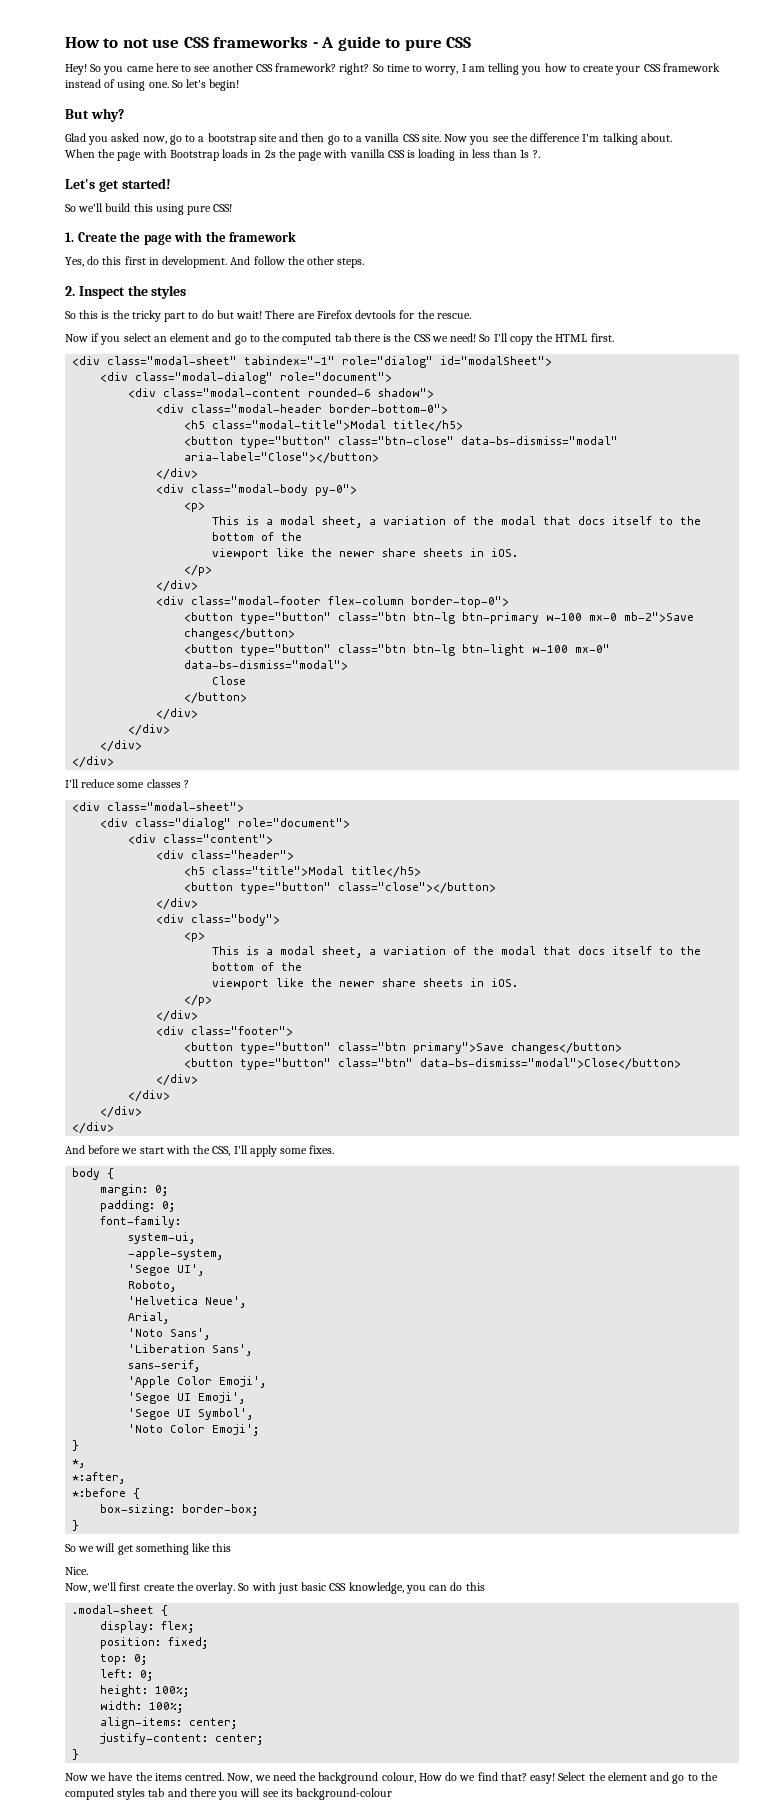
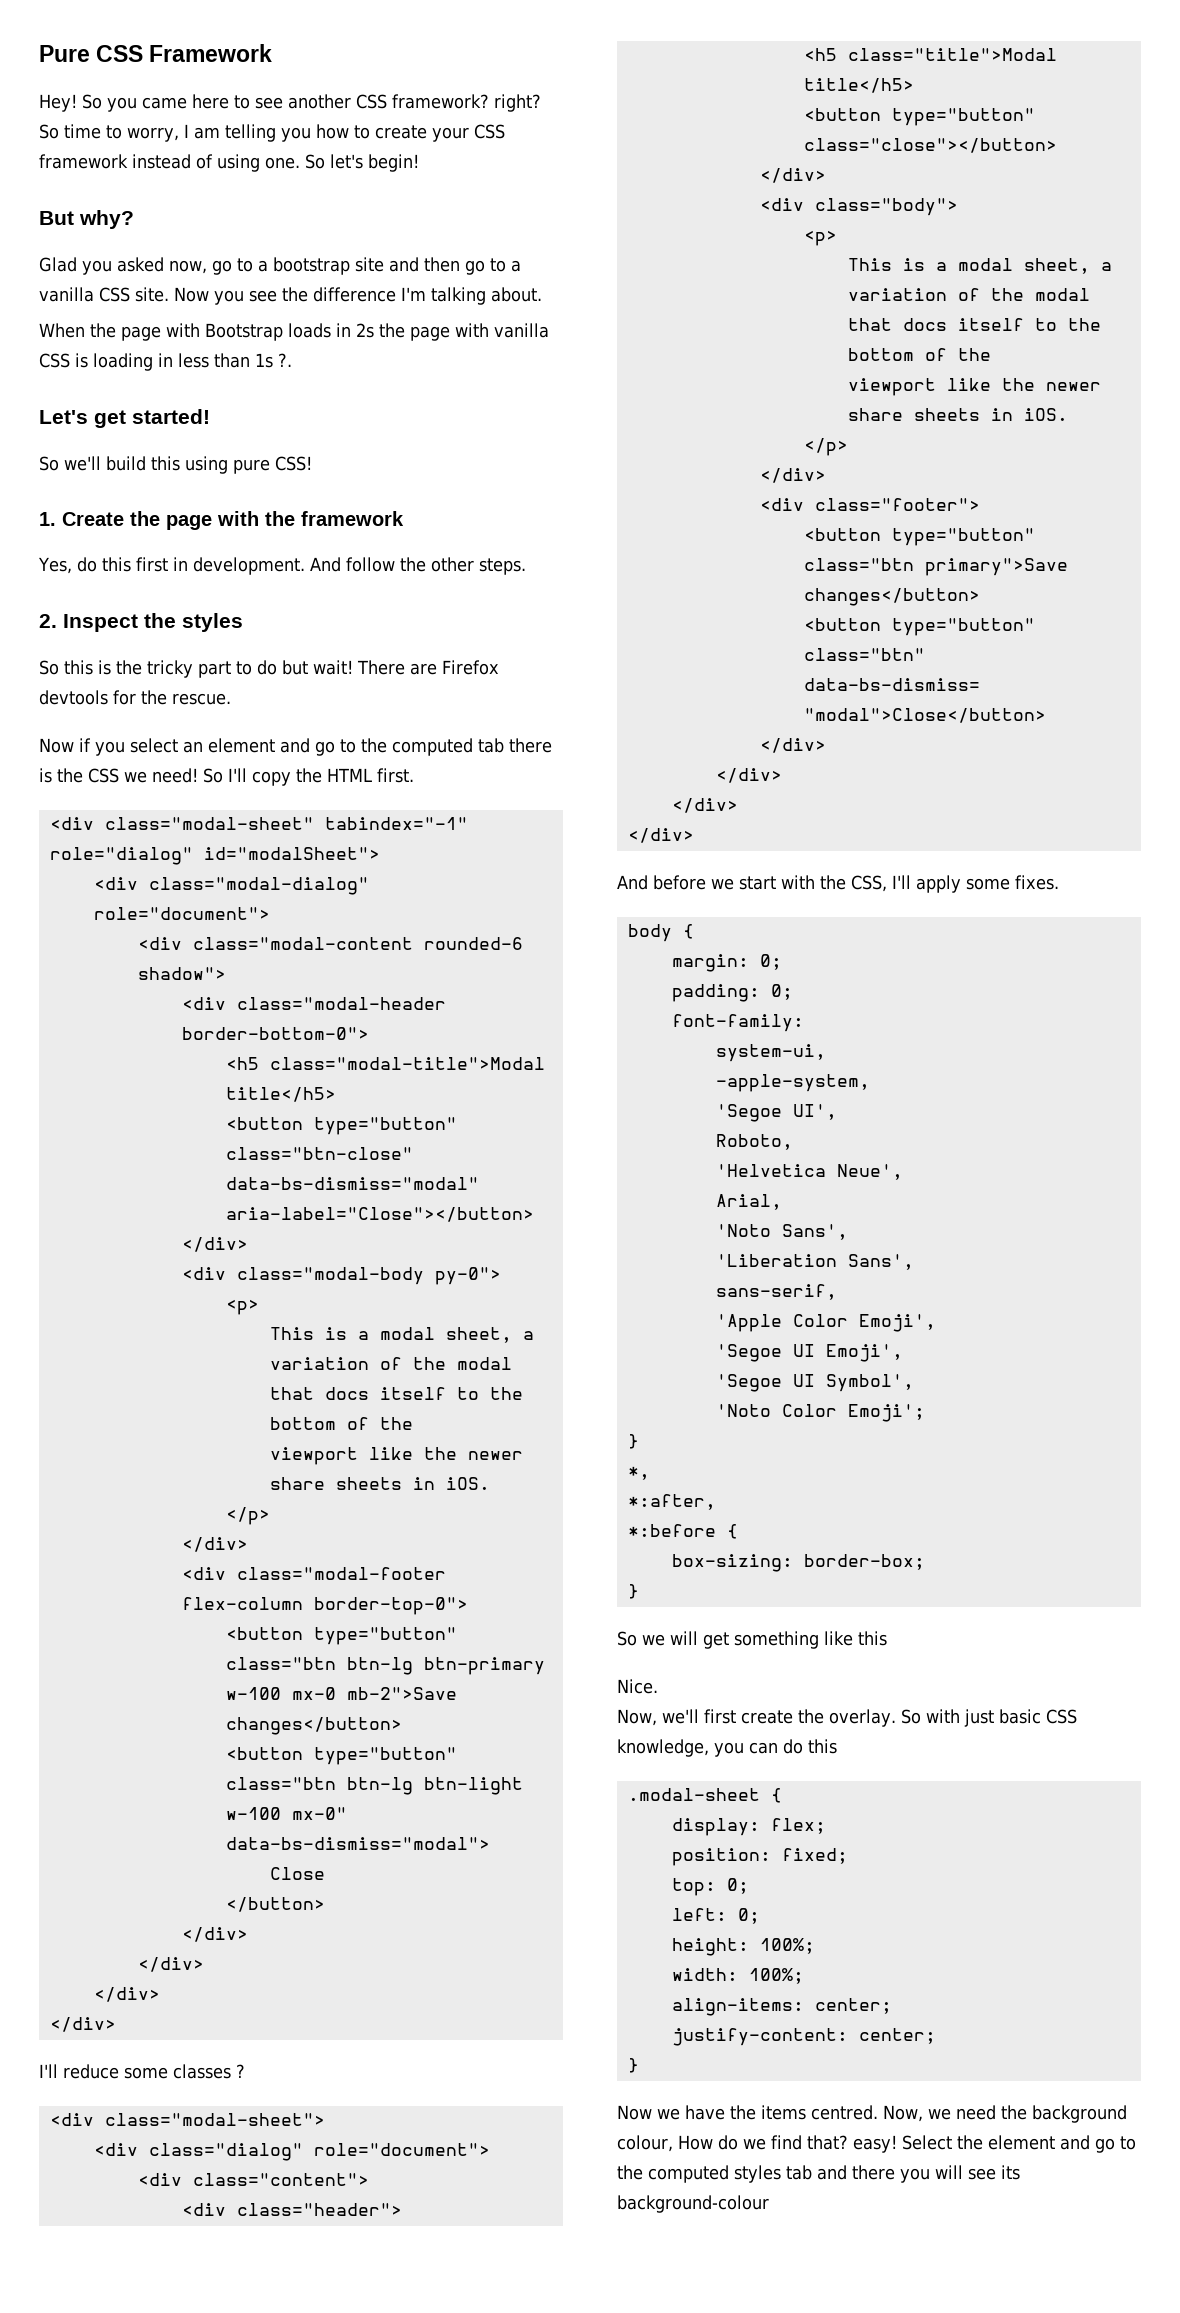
- How to not use CSS frameworks - A guide to pure CSS
+ Pure CSS Framework

